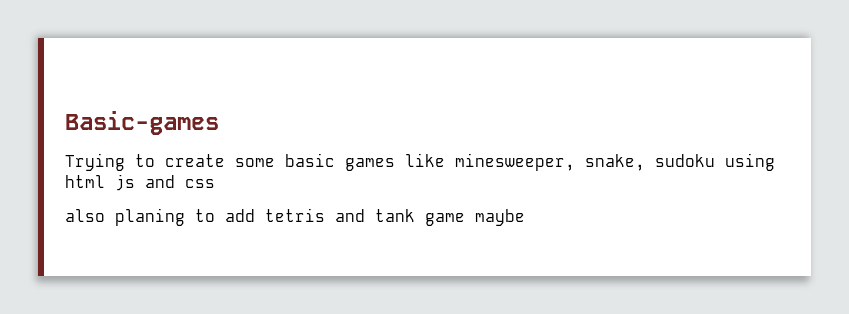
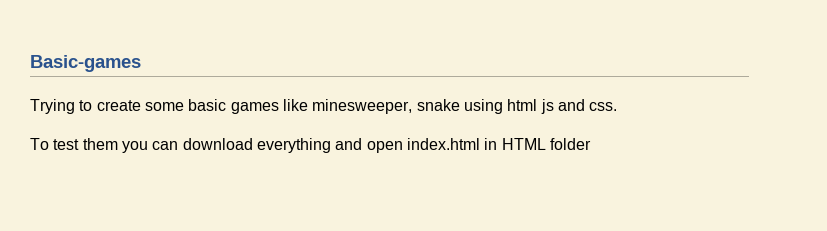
- Trying to create some basic games like minesweeper, snake, sudoku using html js and css
- also planing to add tetris and tank game maybe
+ Trying to create some basic games like minesweeper, snake using html js and css.
+ To test them you can download everything and open index.html in HTML folder

